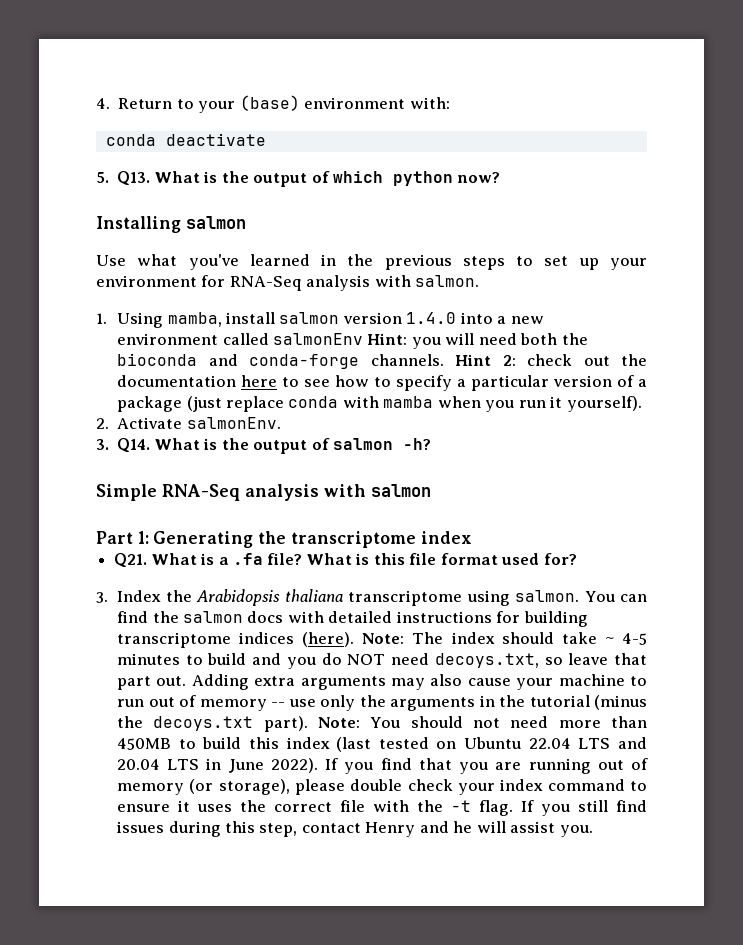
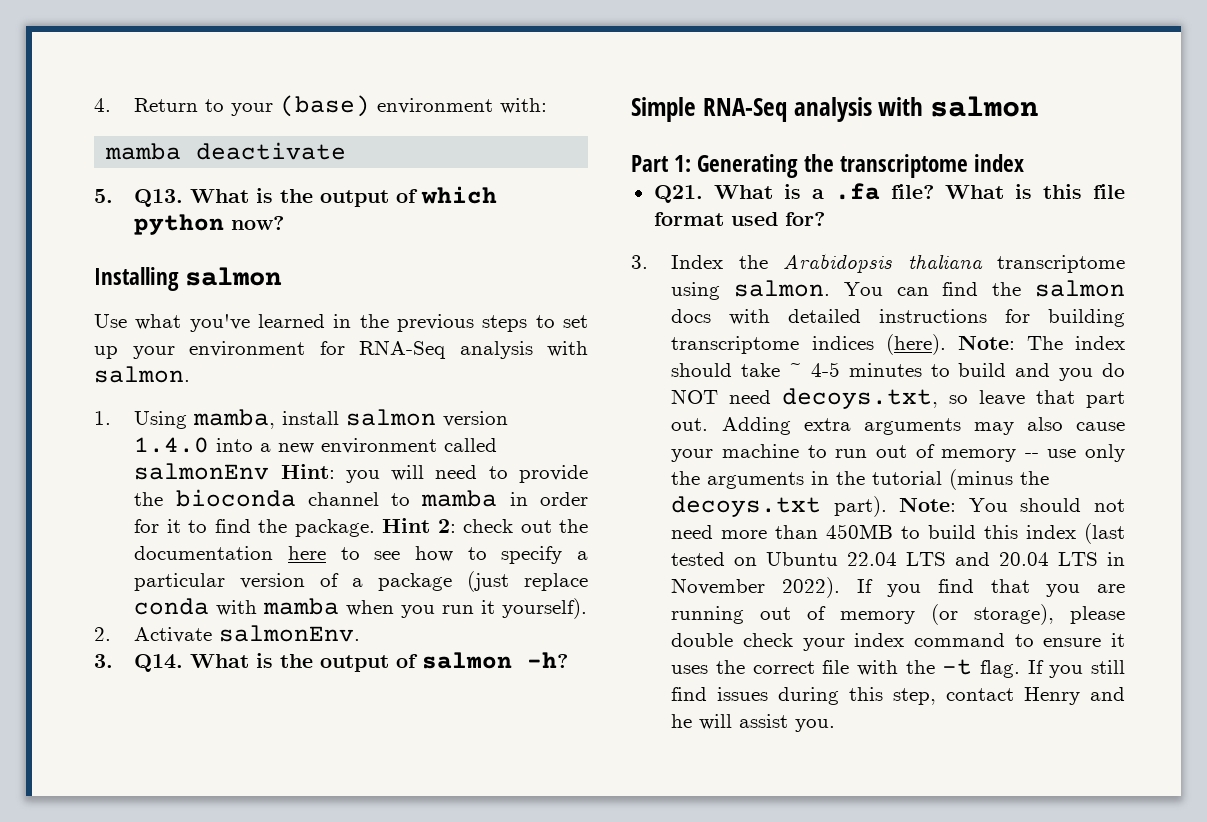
- conda deactivate
+ mamba deactivate
- 1. Using mamba, install salmon version 1.4.0 into a new environment called salmonEnv Hint: you will need both the bioconda and conda-forge channels.
+ 1. Using mamba, install salmon version 1.4.0 into a new environment called salmonEnv Hint: you will need to provide the bioconda channel to mamba in order for it to find the package.
- Note: You should not need more than 450MB to build this index (last tested on Ubuntu 22.04 LTS and 20.04 LTS in June 2022).
+ Note: You should not need more than 450MB to build this index (last tested on Ubuntu 22.04 LTS and 20.04 LTS in November 2022).

